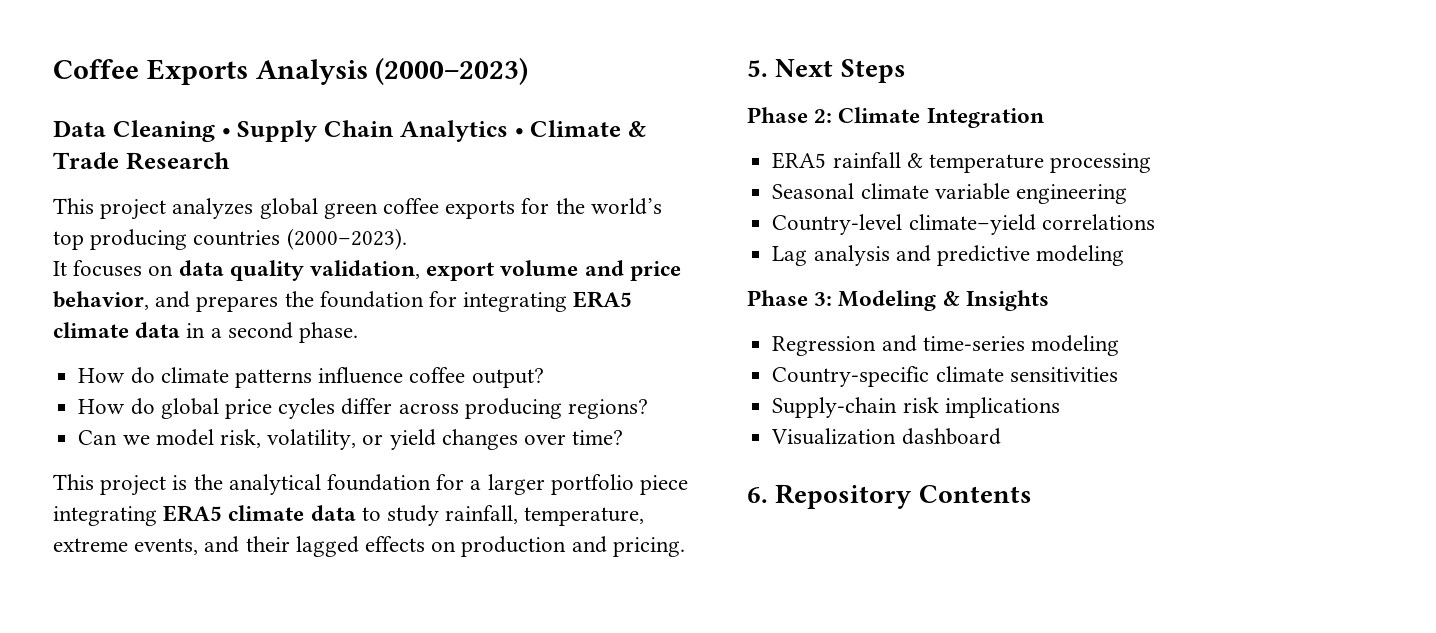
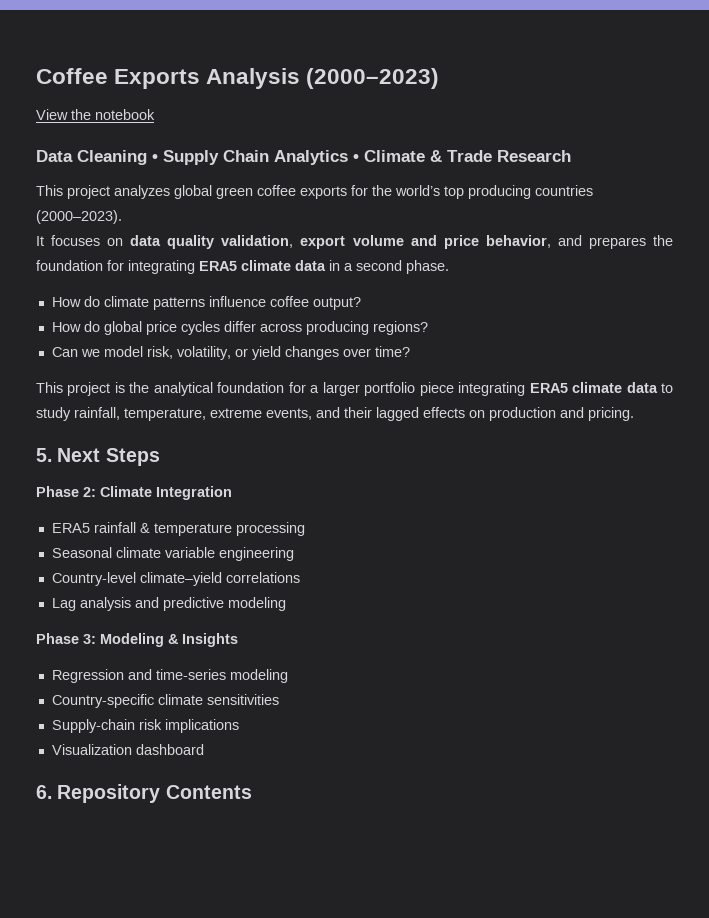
+ View the notebook

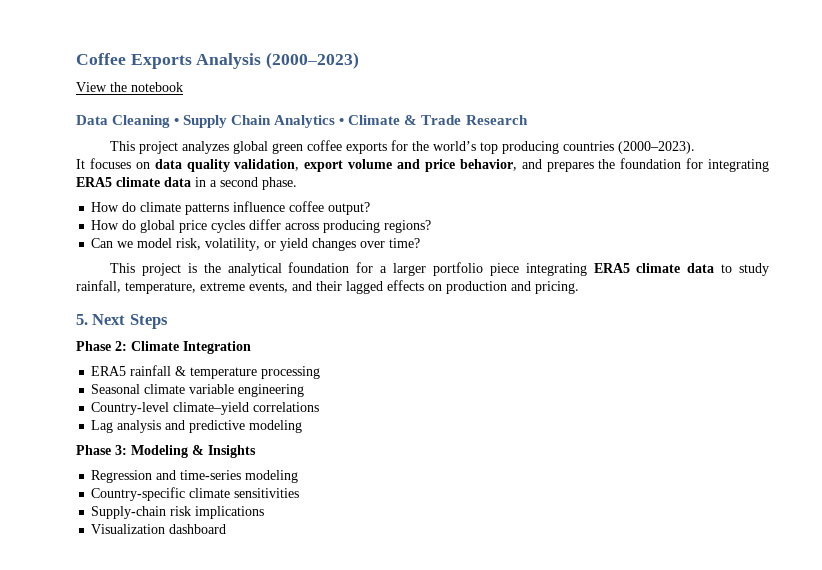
- 6. Repository Contents

